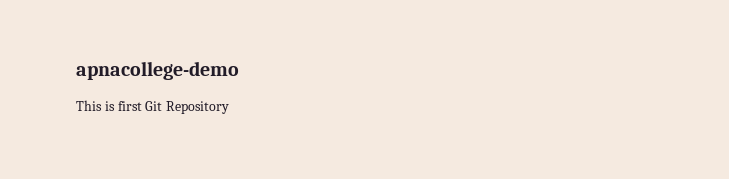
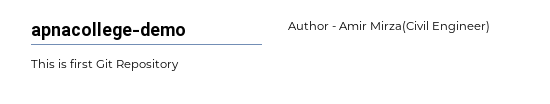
+ Author - Amir Mirza(Civil Engineer)

